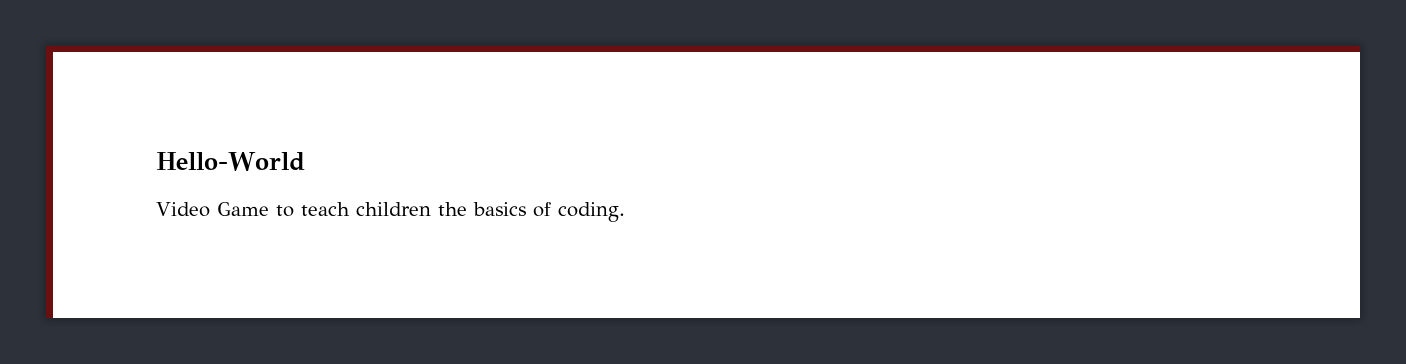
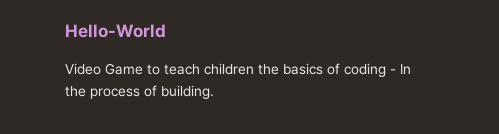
- Video Game to teach children the basics of coding.
+ Video Game to teach children the basics of coding - In the process of building.

